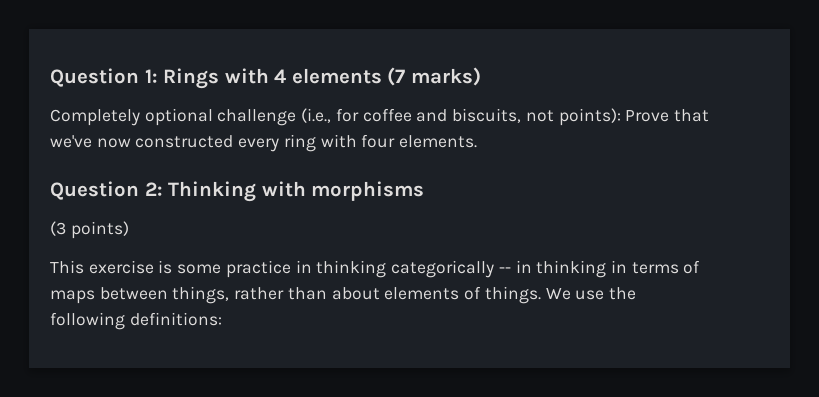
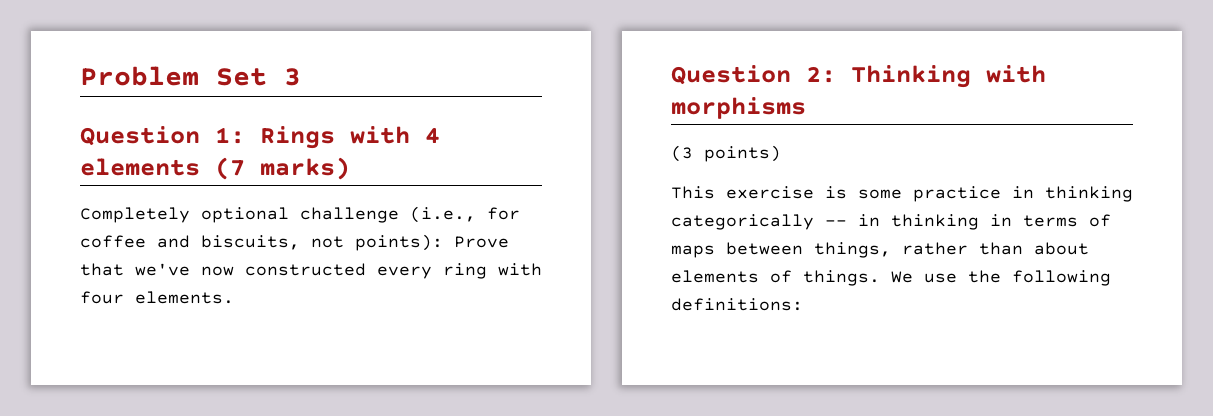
+ Problem Set 3

